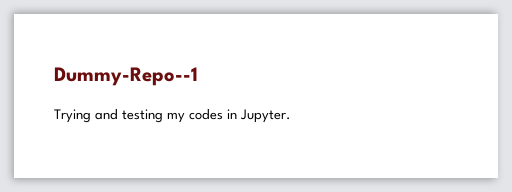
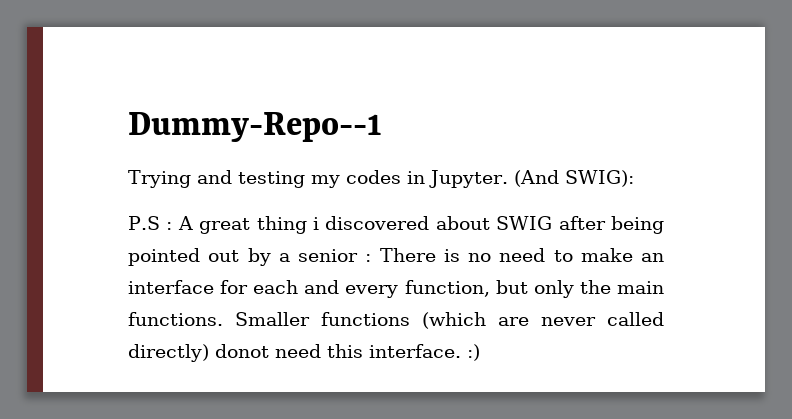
+ (And SWIG):
+ P.S : A great thing i discovered about SWIG after being pointed out by a senior : There is no need to make an interface for each and every function, but only the main functions. Smaller functions (which are never called directly) donot need this interface. :)

